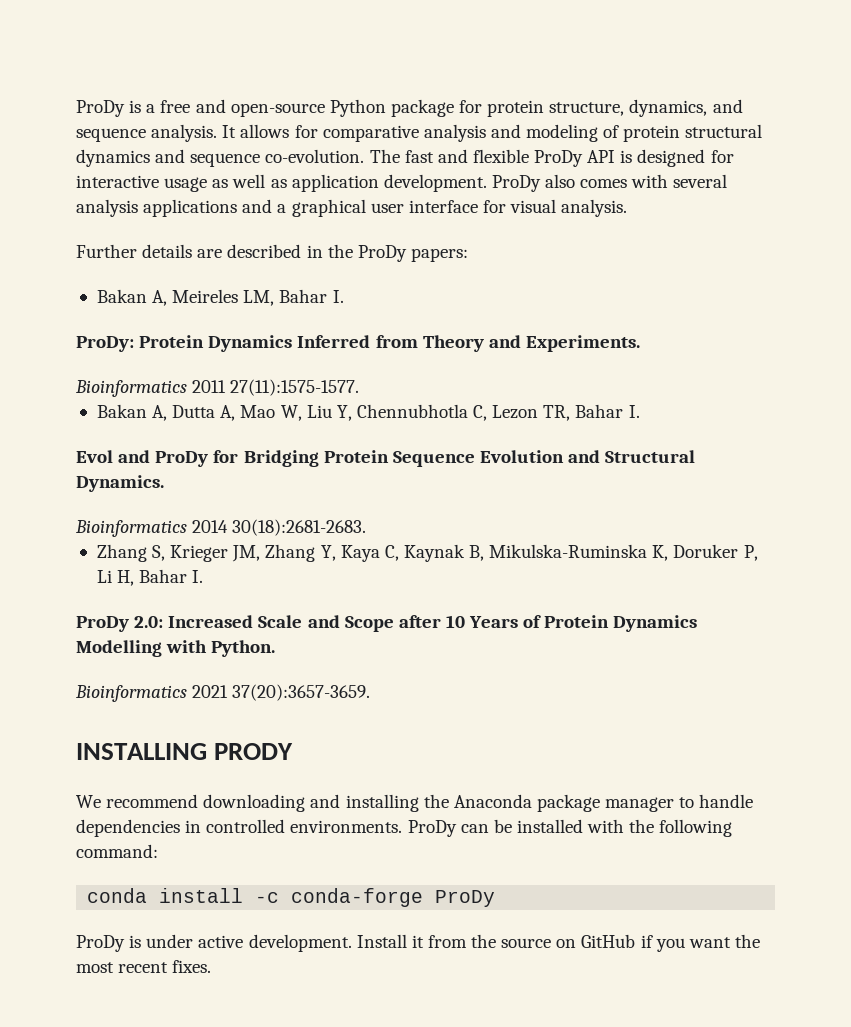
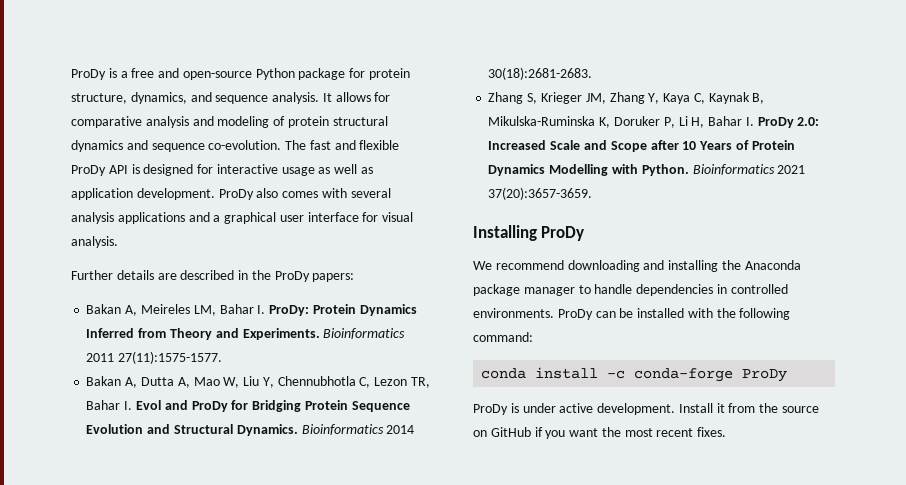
- Bakan A, Meireles LM, Bahar I.
- ProDy: Protein Dynamics Inferred from Theory and Experiments.
- Bioinformatics 2011 27(11):1575-1577.
+ Bakan A, Meireles LM, Bahar I. ProDy: Protein Dynamics Inferred from Theory and Experiments. Bioinformatics 2011 27(11):1575-1577.
- Bakan A, Dutta A, Mao W, Liu Y, Chennubhotla C, Lezon TR, Bahar I.
- Evol and ProDy for Bridging Protein Sequence Evolution and Structural Dynamics.
- Bioinformatics 2014 30(18):2681-2683.
+ Bakan A, Dutta A, Mao W, Liu Y, Chennubhotla C, Lezon TR, Bahar I. Evol and ProDy for Bridging Protein Sequence Evolution and Structural Dynamics. Bioinformatics 2014 30(18):2681-2683.
- Zhang S, Krieger JM, Zhang Y, Kaya C, Kaynak B, Mikulska-Ruminska K, Doruker P, Li H, Bahar I.
- ProDy 2.0: Increased Scale and Scope after 10 Years of Protein Dynamics Modelling with Python.
- Bioinformatics 2021 37(20):3657-3659.
+ Zhang S, Krieger JM, Zhang Y, Kaya C, Kaynak B, Mikulska-Ruminska K, Doruker P, Li H, Bahar I. ProDy 2.0: Increased Scale and Scope after 10 Years of Protein Dynamics Modelling with Python. Bioinformatics 2021 37(20):3657-3659.
- INSTALLING PRODY
+ Installing ProDy

